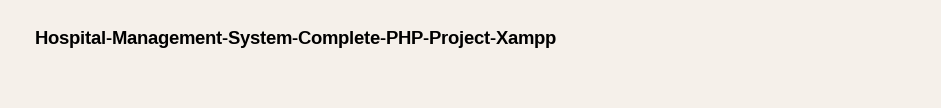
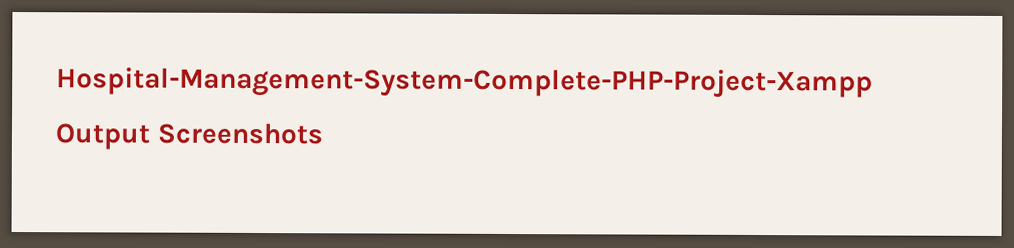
+ Output Screenshots

